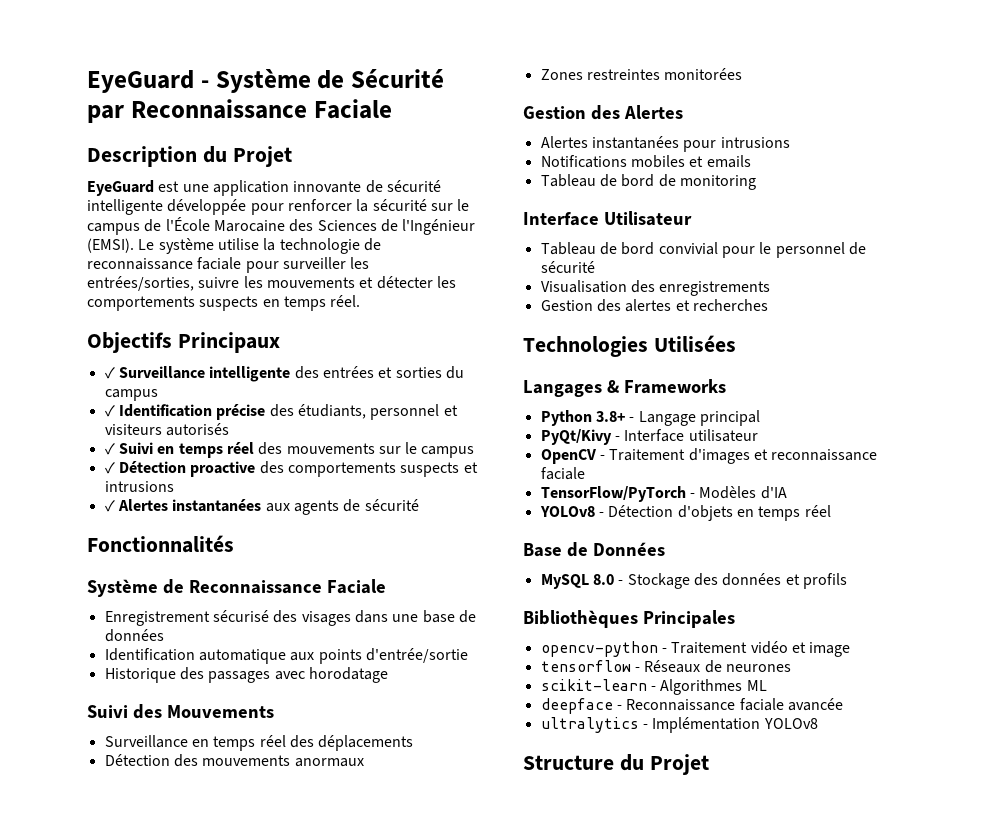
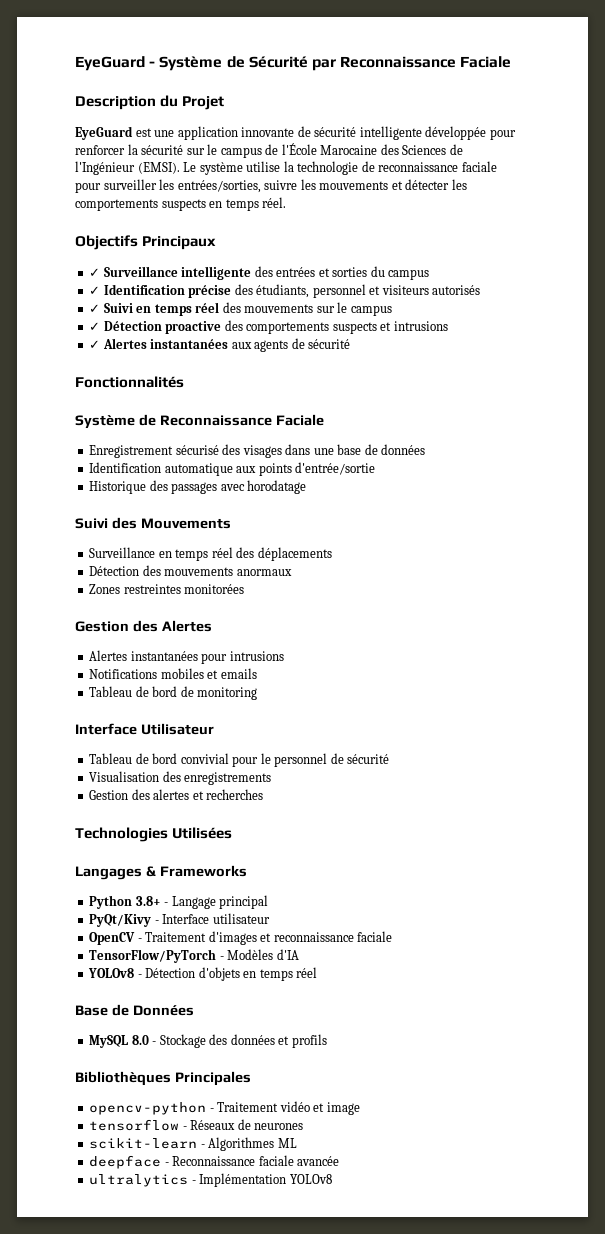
- Structure du Projet

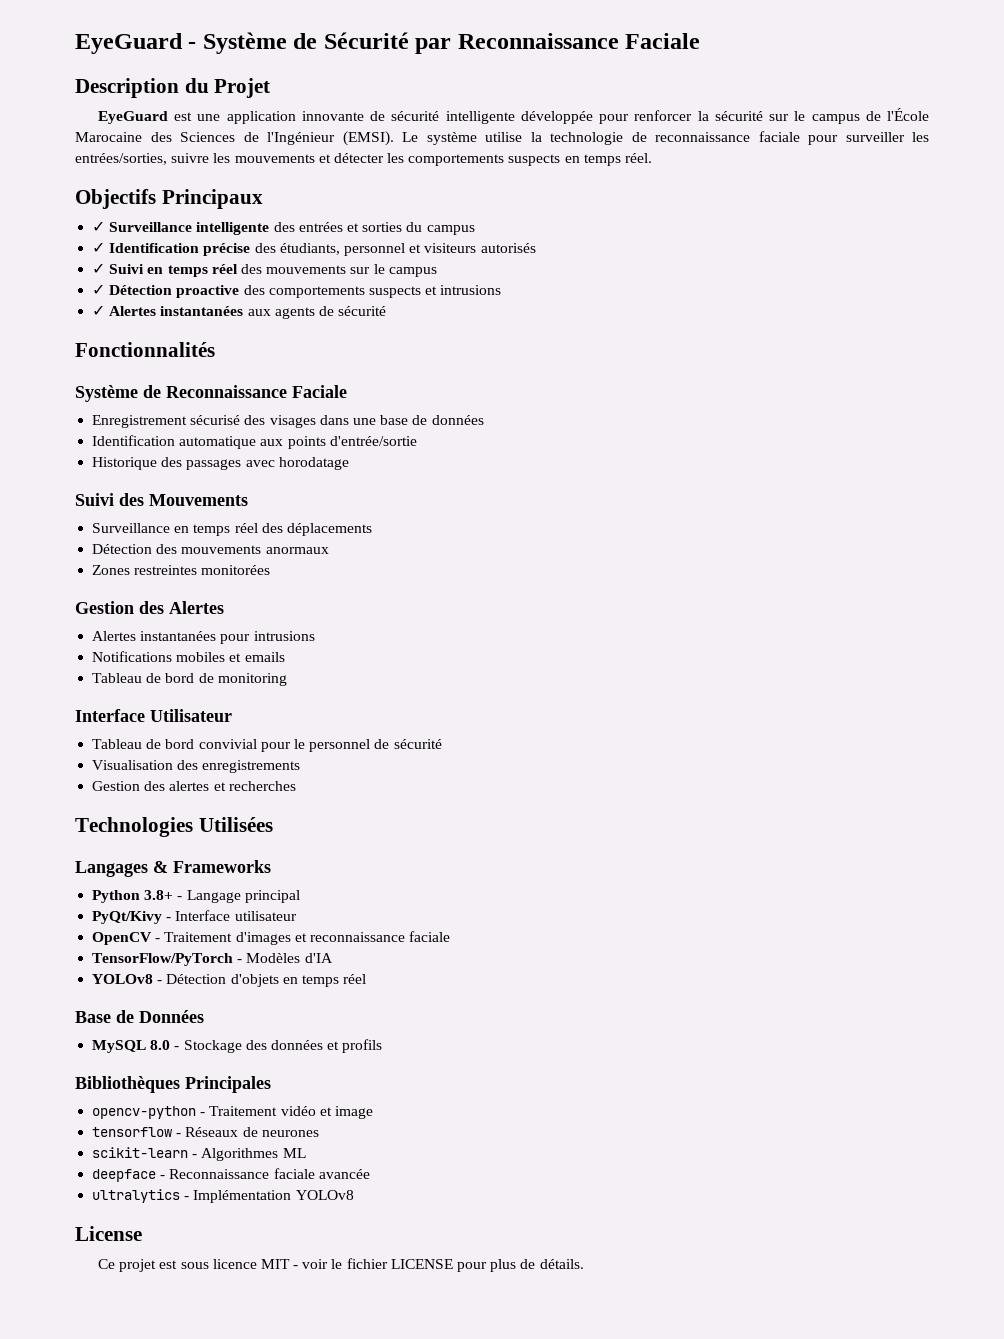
+ License
+ Ce projet est sous licence MIT - voir le fichier LICENSE pour plus de détails.

